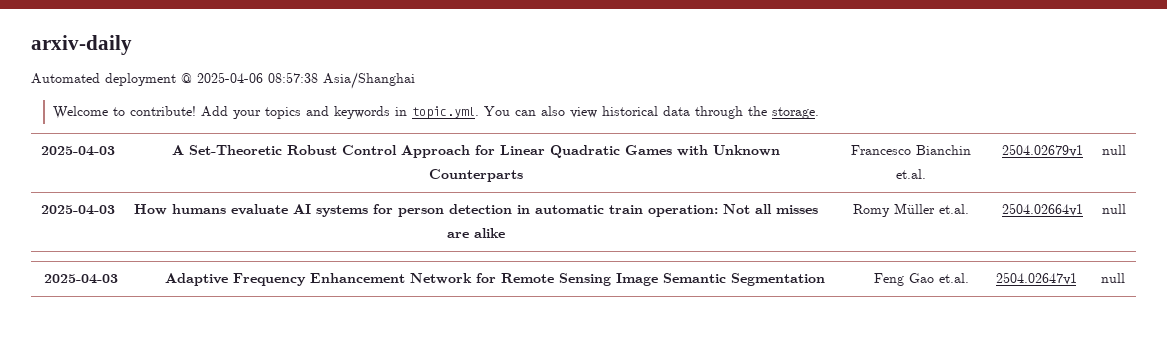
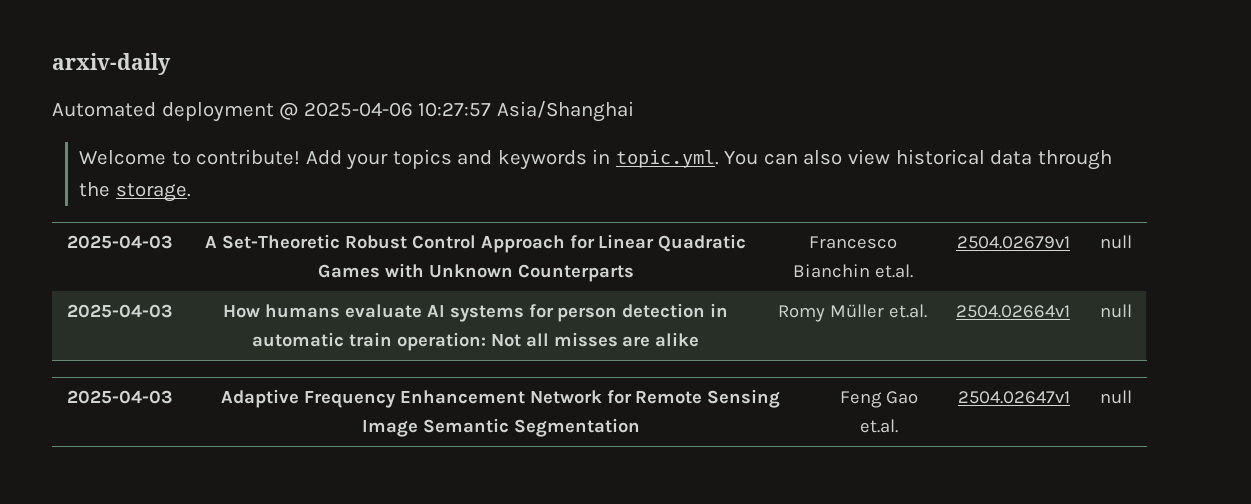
- Automated deployment @ 2025-04-06 08:57:38 Asia/Shanghai
+ Automated deployment @ 2025-04-06 10:27:57 Asia/Shanghai

